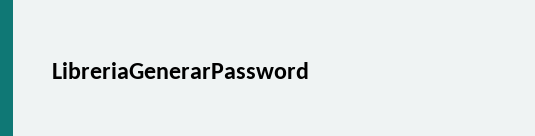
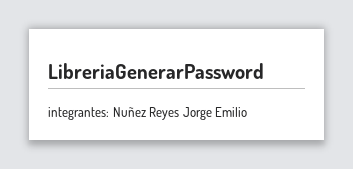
+ integrantes: Nuñez Reyes Jorge Emilio

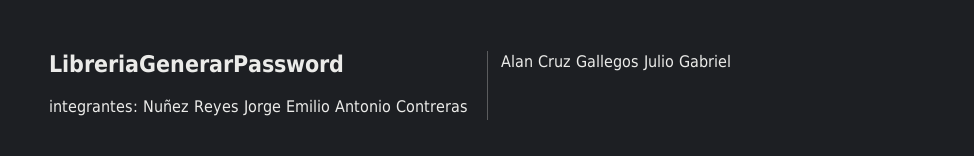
- integrantes: Nuñez Reyes Jorge Emilio
+ integrantes: Nuñez Reyes Jorge Emilio Antonio Contreras Alan Cruz Gallegos Julio Gabriel

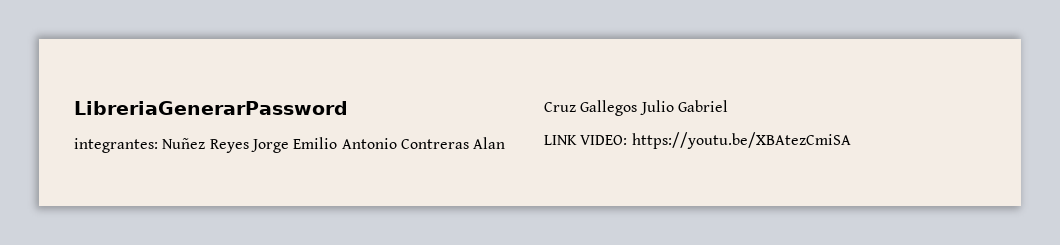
+ LINK VIDEO: https://youtu.be/XBAtezCmiSA

